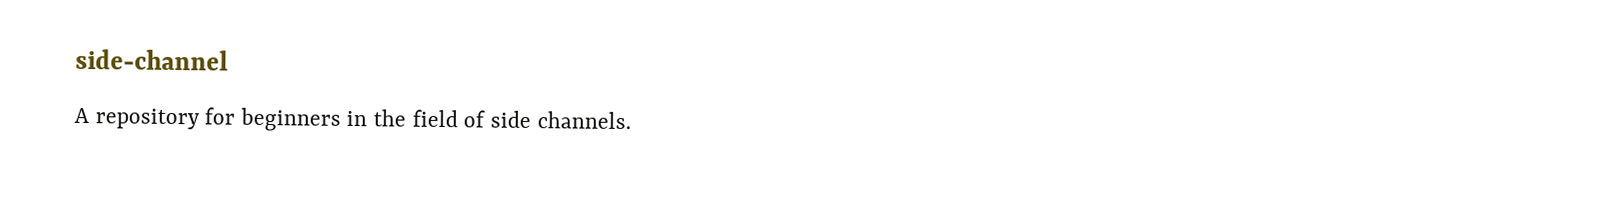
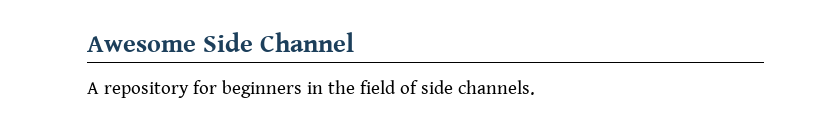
- side-channel
+ Awesome Side Channel

